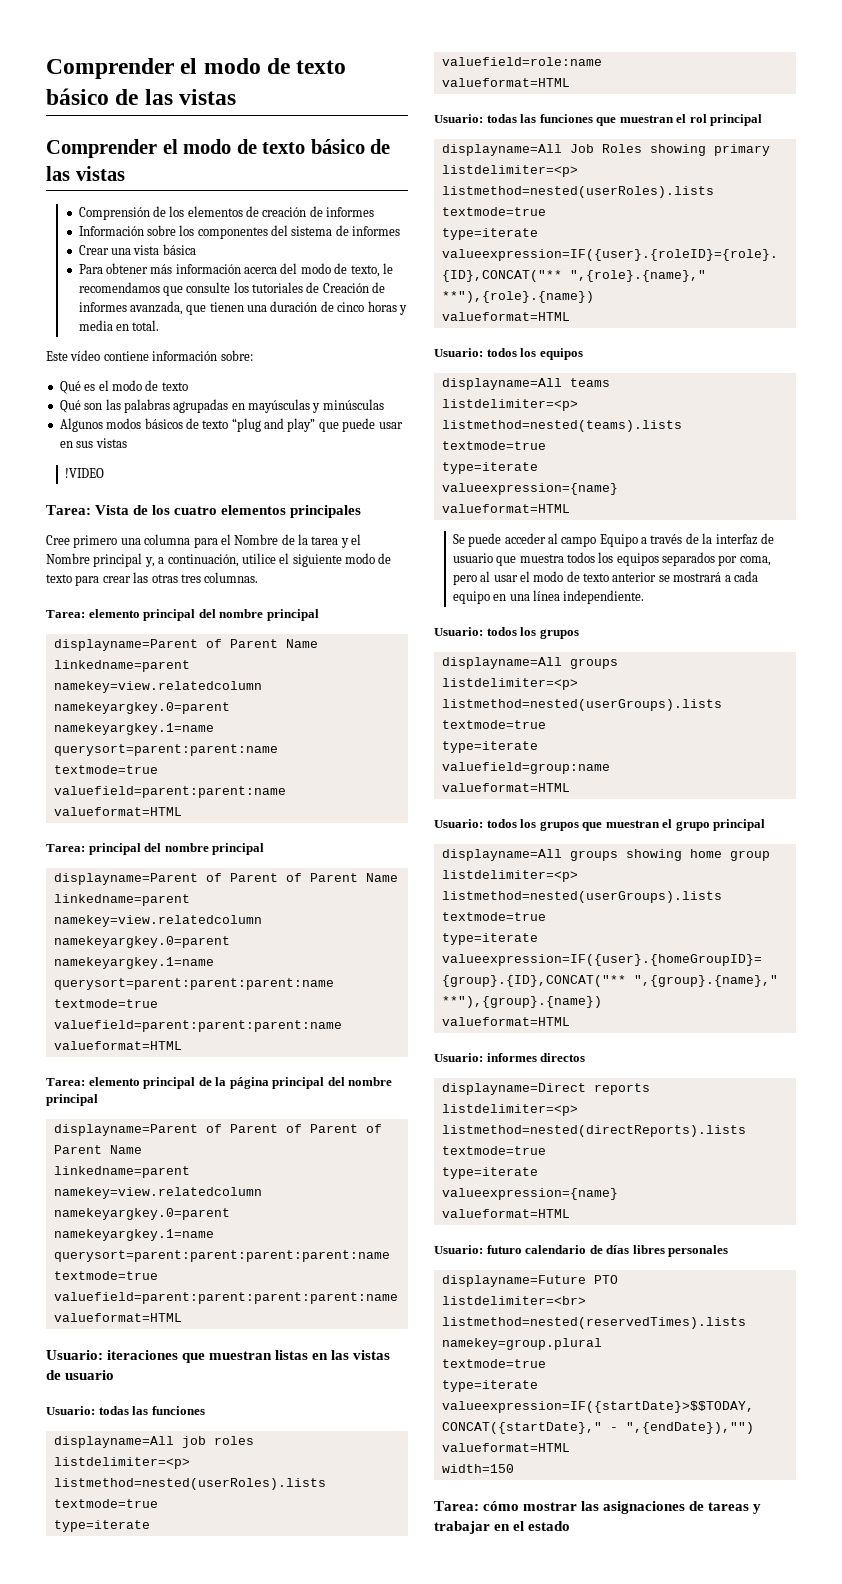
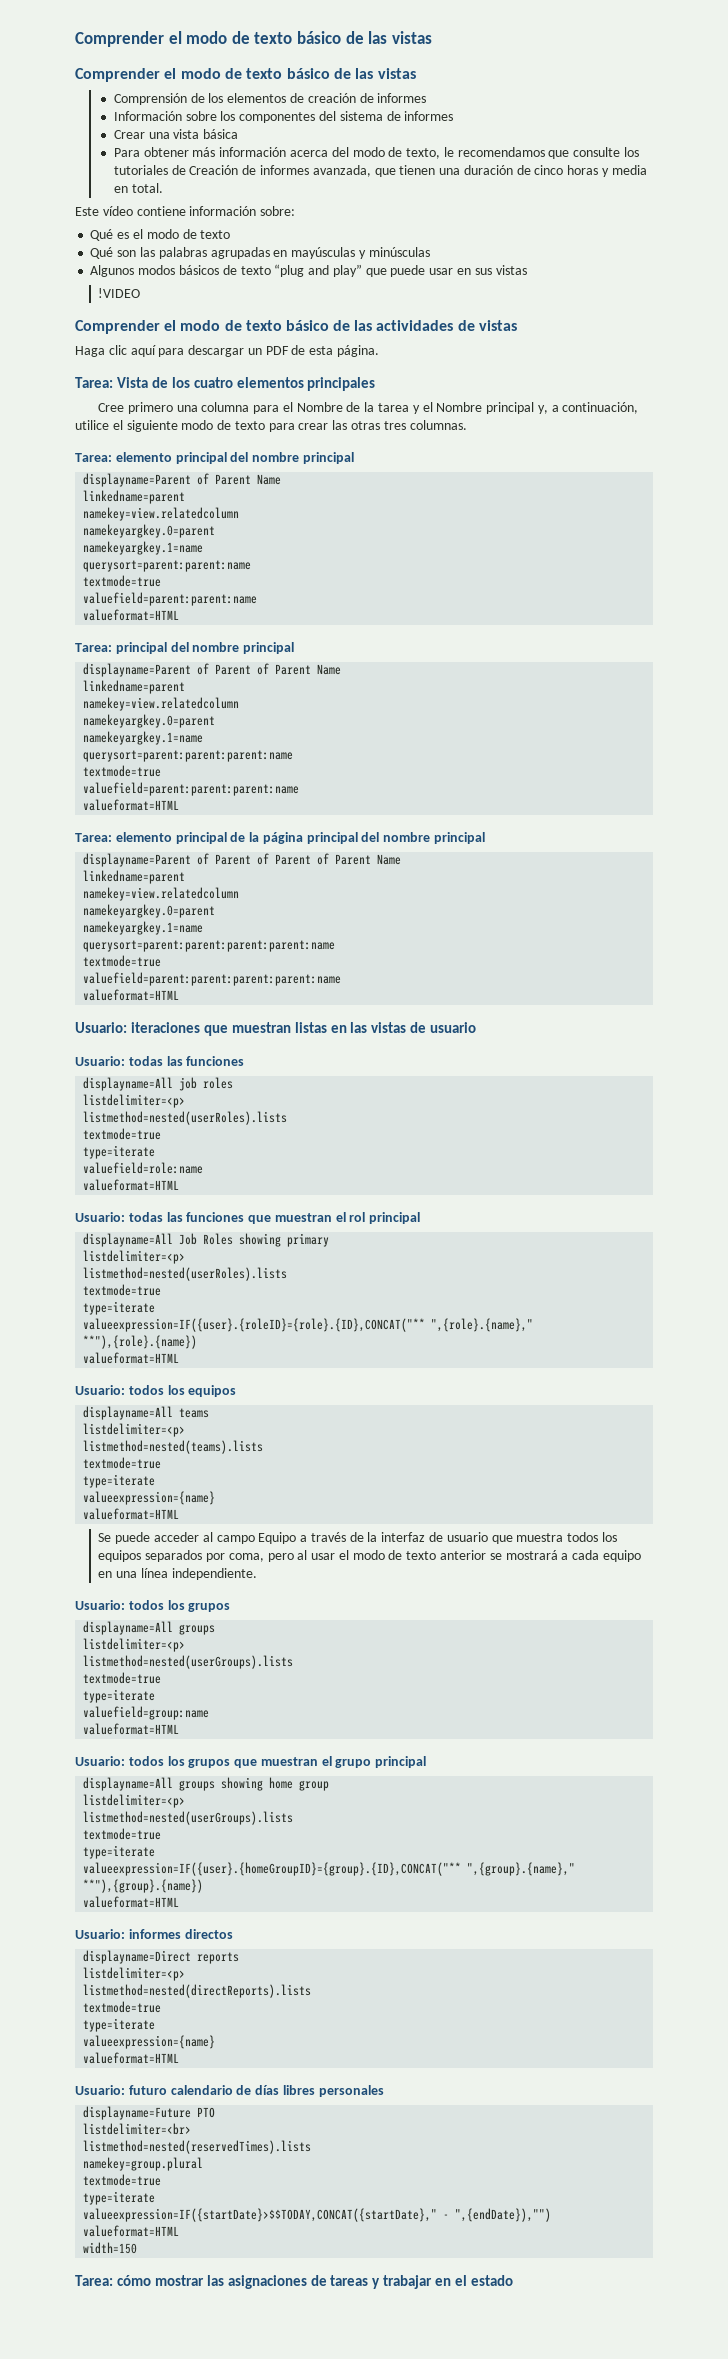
+ Comprender el modo de texto básico de las actividades de vistas
+ Haga clic aquí para descargar un PDF de esta página.

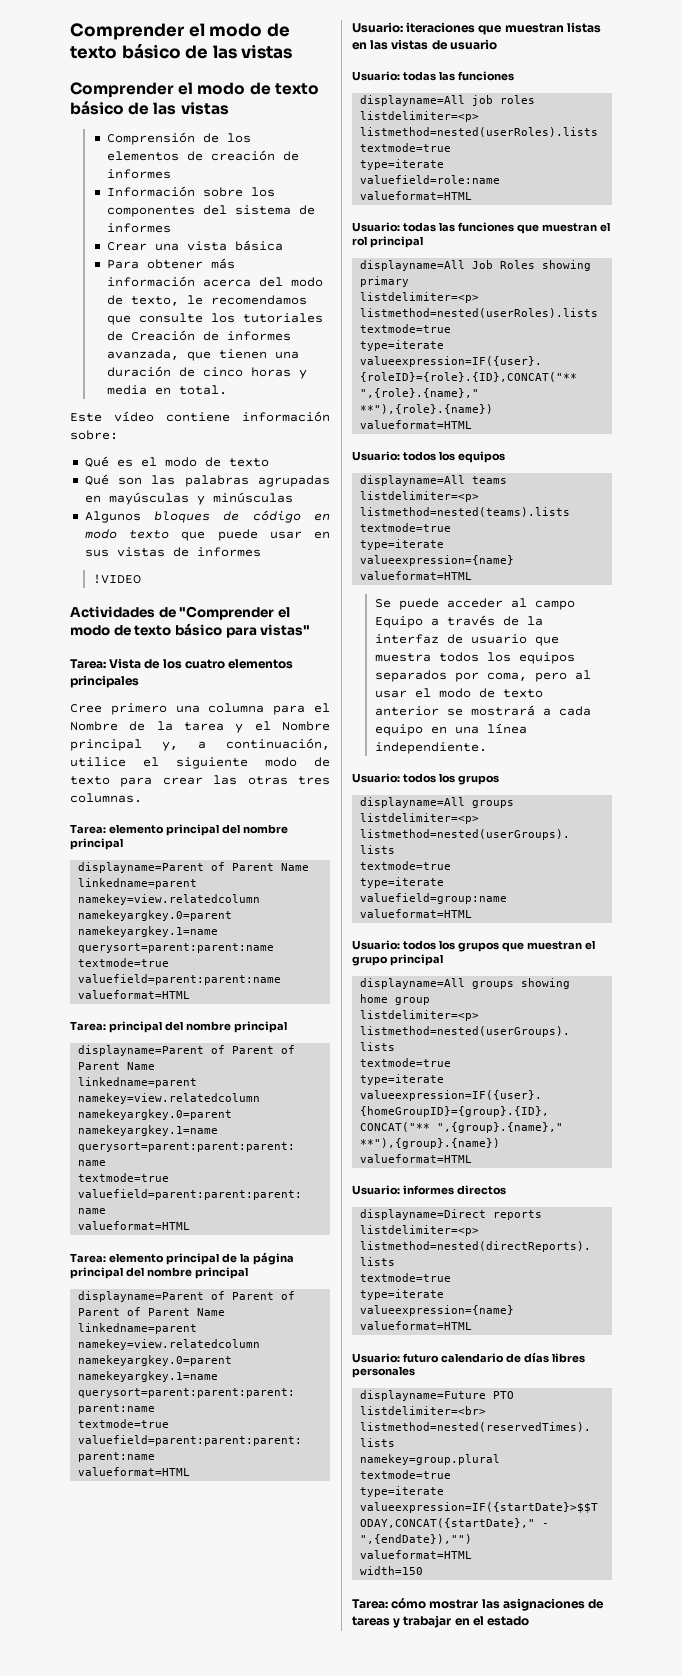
- Algunos modos básicos de texto “plug and play” que puede usar en sus vistas
+ Algunos bloques de código en modo texto que puede usar en sus vistas de informes
- Comprender el modo de texto básico de las actividades de vistas
- Haga clic aquí para descargar un PDF de esta página.
+ Actividades de "Comprender el modo de texto básico para vistas"

